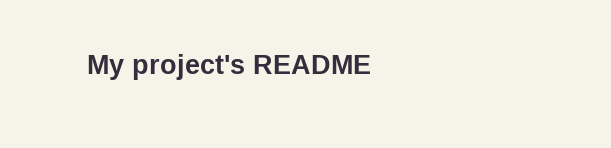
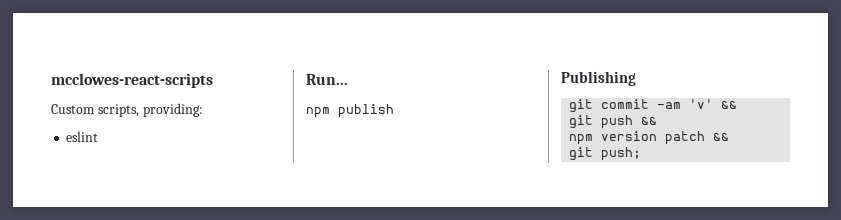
- My project's README
+ mcclowes-react-scripts
+ Custom scripts, providing:
+ eslint
+ Run...
+ npm publish
+ Publishing
+ git commit -am 'v' &&
+ git push &&
+ npm version patch &&
+ git push;

